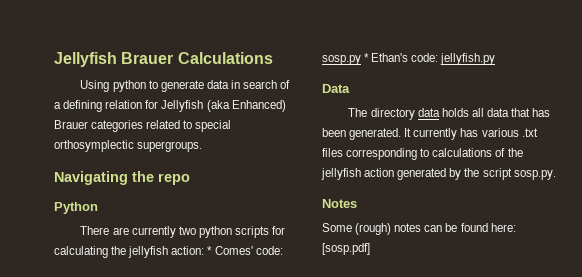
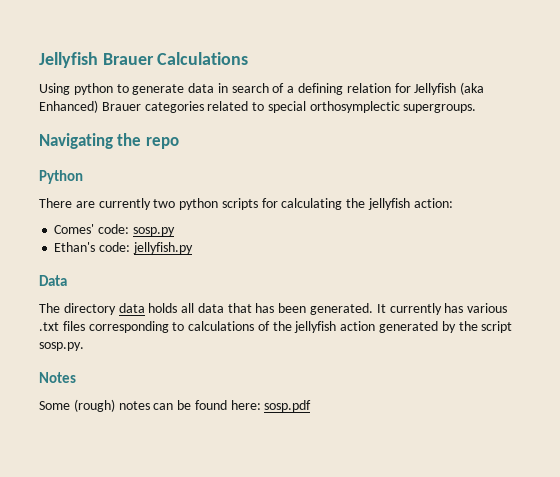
- There are currently two python scripts for calculating the jellyfish action: * Comes' code: sosp.py * Ethan's code: jellyfish.py
+ There are currently two python scripts for calculating the jellyfish action:
+ Comes' code: sosp.py
+ Ethan's code: jellyfish.py
- Some (rough) notes can be found here: [sosp.pdf]
+ Some (rough) notes can be found here: sosp.pdf

